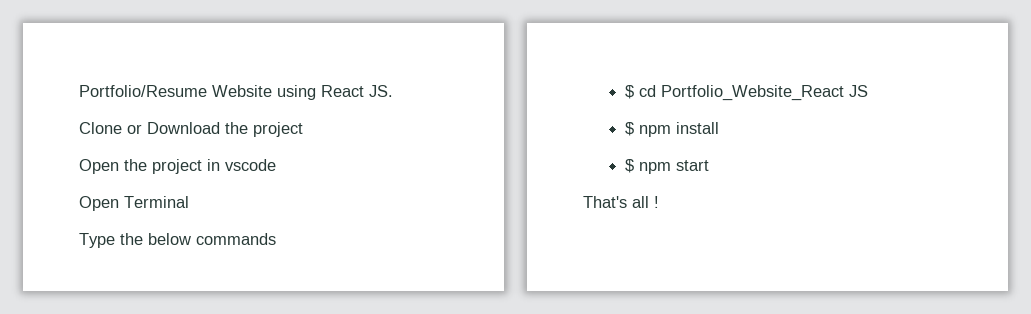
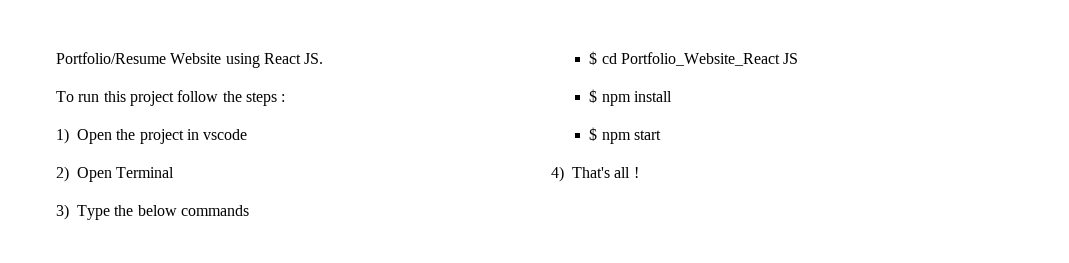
- Clone or Download the project
- Open the project in vscode
+ To run this project follow the steps :
+ 1) Open the project in vscode
- Open Terminal
+ 2) Open Terminal
- Type the below commands
+ 3) Type the below commands
- That's all !
+ 4) That's all !

